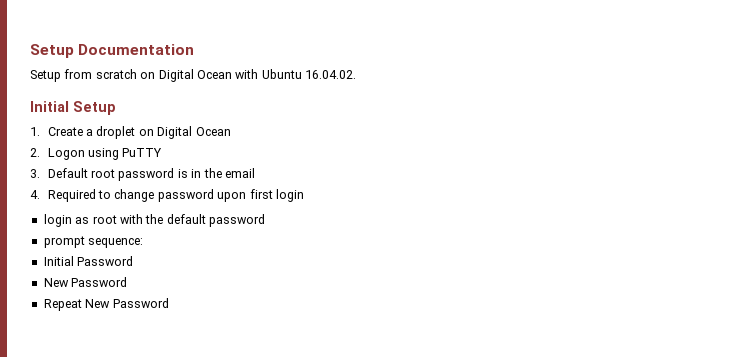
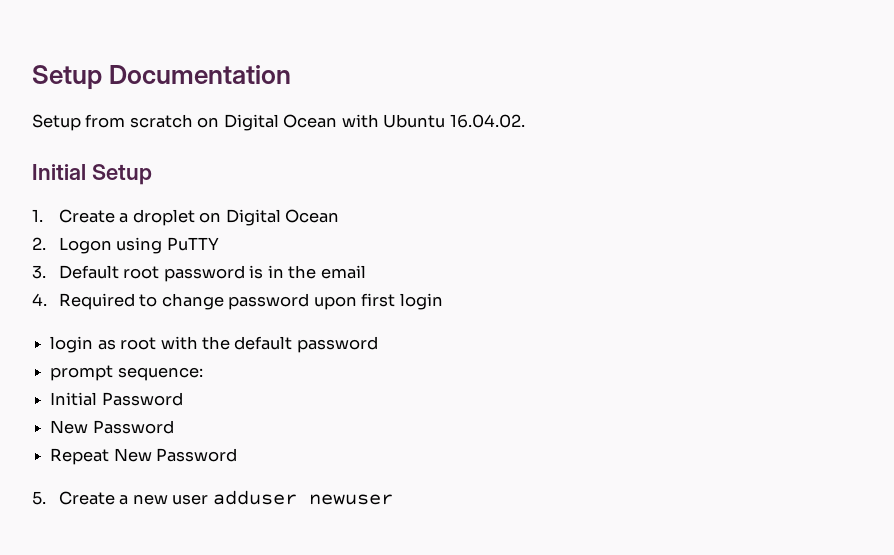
+ 5. Create a new user adduser newuser

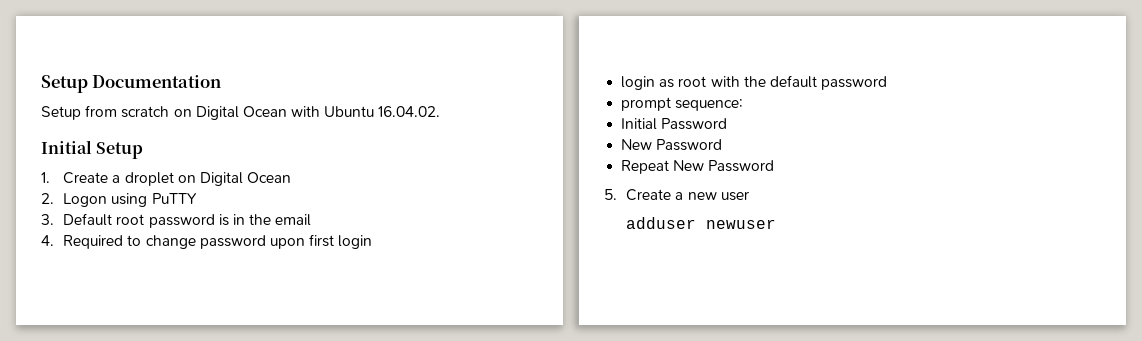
- 5. Create a new user adduser newuser
+ 5. Create a new user
+ adduser newuser

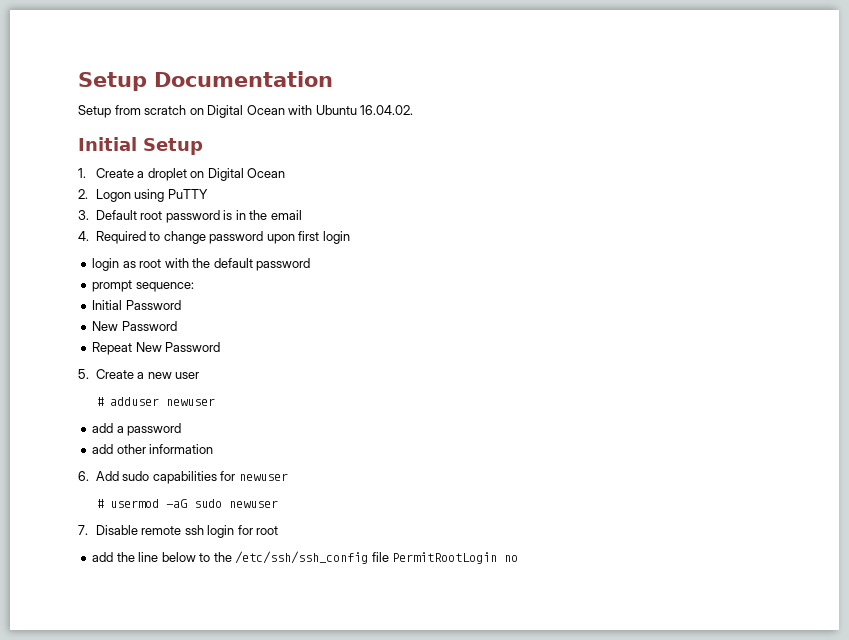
- adduser newuser
+ # adduser newuser
+ add a password
+ add other information
+ 6. Add sudo capabilities for newuser
+ # usermod -aG sudo newuser
+ 7. Disable remote ssh login for root
+ add the line below to the /etc/ssh/ssh_config file PermitRootLogin no

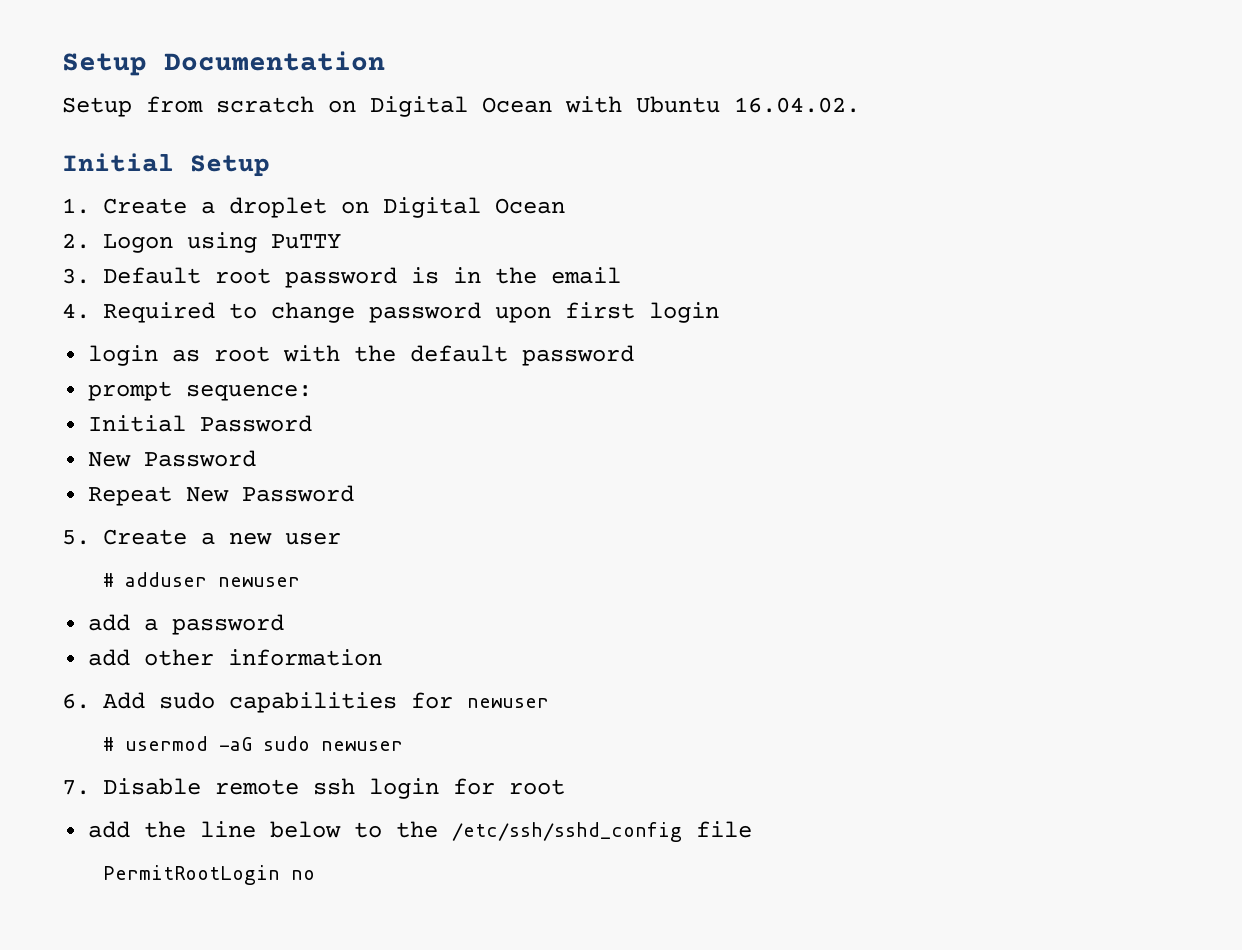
- add the line below to the /etc/ssh/ssh_config file PermitRootLogin no
+ add the line below to the /etc/ssh/sshd_config file
+ PermitRootLogin no

